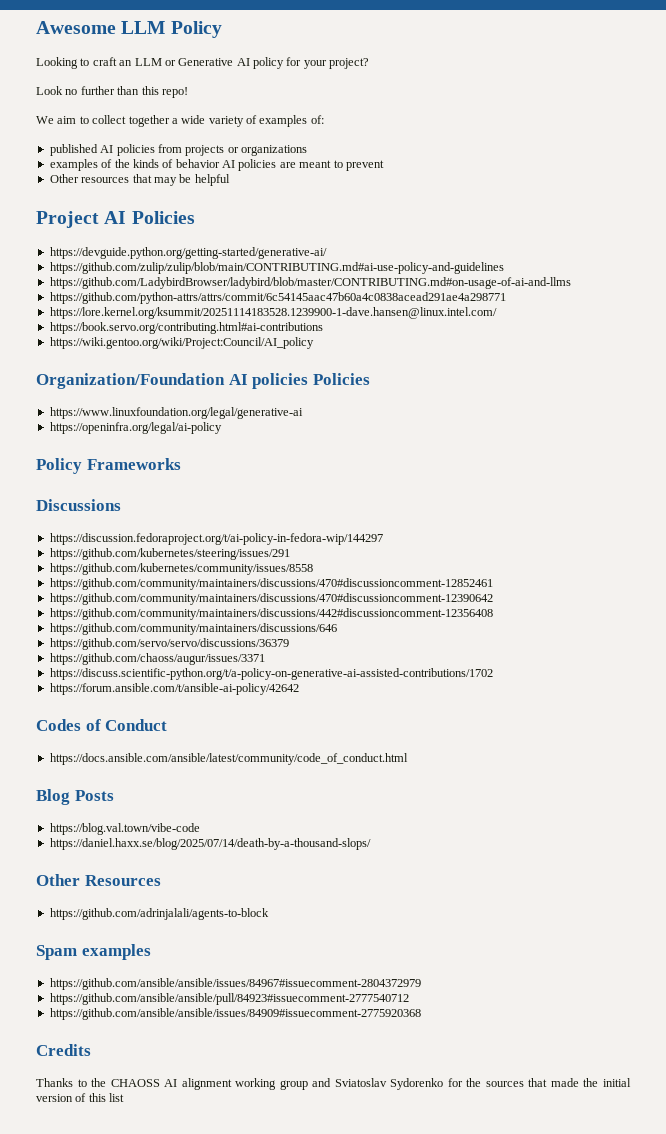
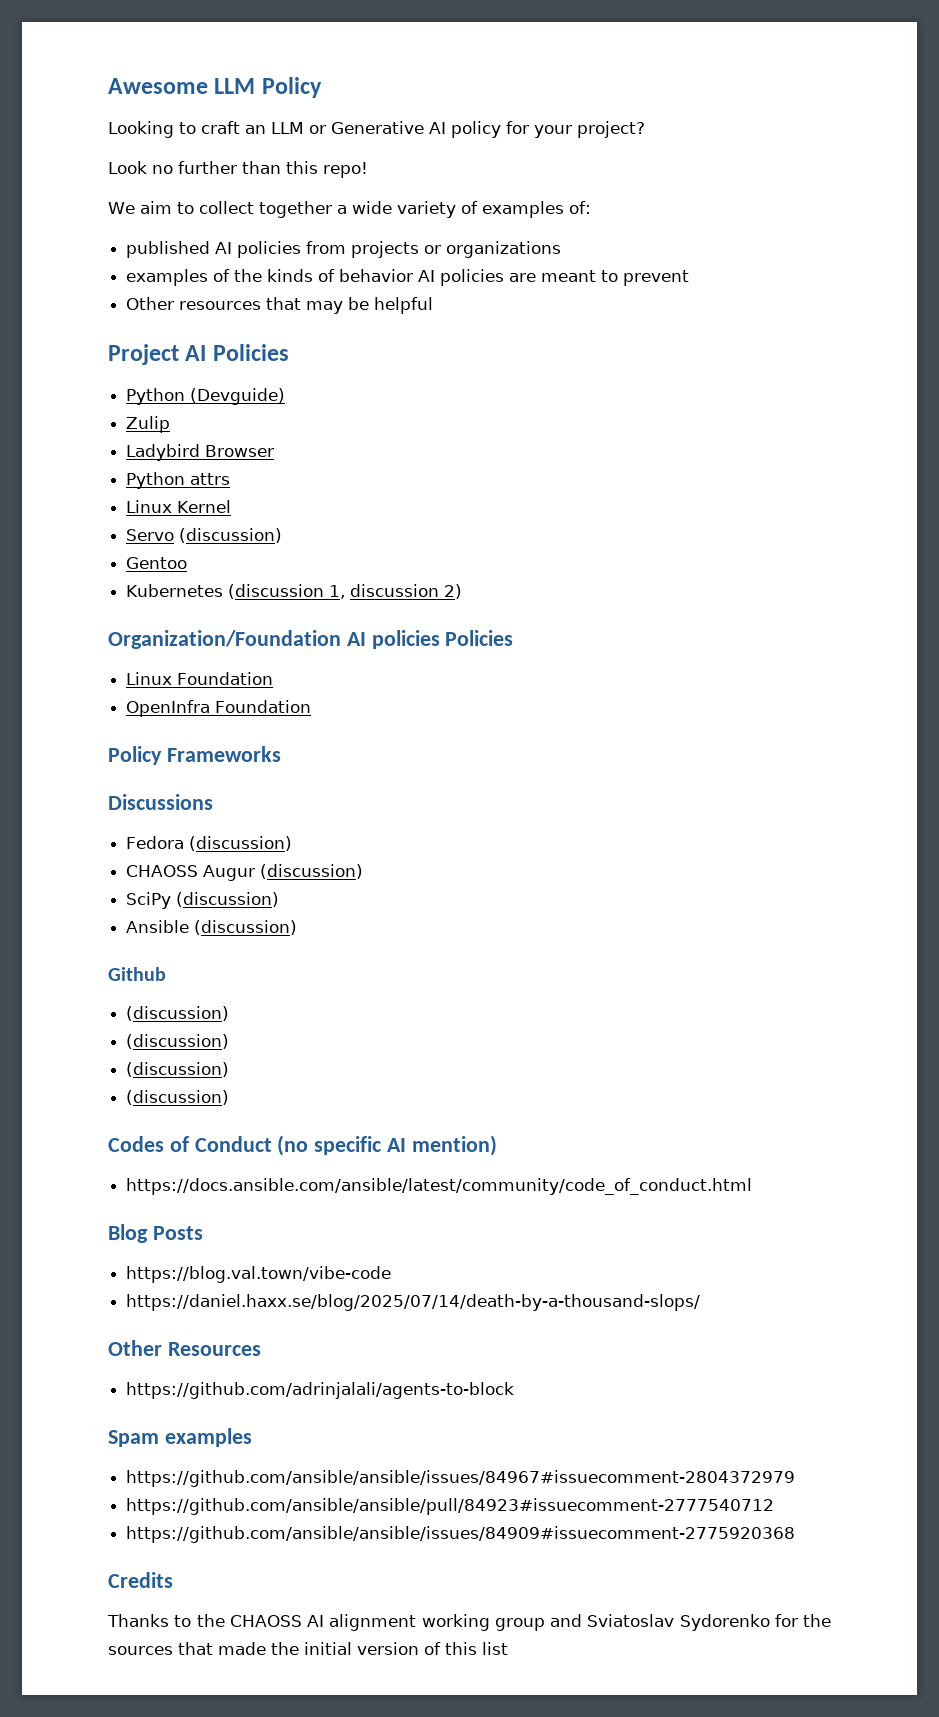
- https://devguide.python.org/getting-started/generative-ai/
- https://github.com/zulip/zulip/blob/main/CONTRIBUTING.md#ai-use-policy-and-guidelines
- https://github.com/LadybirdBrowser/ladybird/blob/master/CONTRIBUTING.md#on-usage-of-ai-and-llms
- https://github.com/python-attrs/attrs/commit/6c54145aac47b60a4c0838acead291ae4a298771
- https://lore.kernel.org/ksummit/20251114183528.1239900-1-dave.hansen@linux.intel.com/
- https://book.servo.org/contributing.html#ai-contributions
- https://wiki.gentoo.org/wiki/Project:Council/AI_policy
+ Python (Devguide)
+ Zulip
+ Ladybird Browser
+ Python attrs
+ Linux Kernel
+ Servo (discussion)
+ Gentoo
+ Kubernetes (discussion 1, discussion 2)
- https://www.linuxfoundation.org/legal/generative-ai
- https://openinfra.org/legal/ai-policy
+ Linux Foundation
+ OpenInfra Foundation
- https://discussion.fedoraproject.org/t/ai-policy-in-fedora-wip/144297
- https://github.com/kubernetes/steering/issues/291
- https://github.com/kubernetes/community/issues/8558
- https://github.com/community/maintainers/discussions/470#discussioncomment-12852461
- https://github.com/community/maintainers/discussions/470#discussioncomment-12390642
- https://github.com/community/maintainers/discussions/442#discussioncomment-12356408
- https://github.com/community/maintainers/discussions/646
- https://github.com/servo/servo/discussions/36379
- https://github.com/chaoss/augur/issues/3371
- https://discuss.scientific-python.org/t/a-policy-on-generative-ai-assisted-contributions/1702
- https://forum.ansible.com/t/ansible-ai-policy/42642
+ Fedora (discussion)
+ CHAOSS Augur (discussion)
+ SciPy (discussion)
+ Ansible (discussion)
+ Github
+ (discussion)
+ (discussion)
+ (discussion)
+ (discussion)
- Codes of Conduct
+ Codes of Conduct (no specific AI mention)

